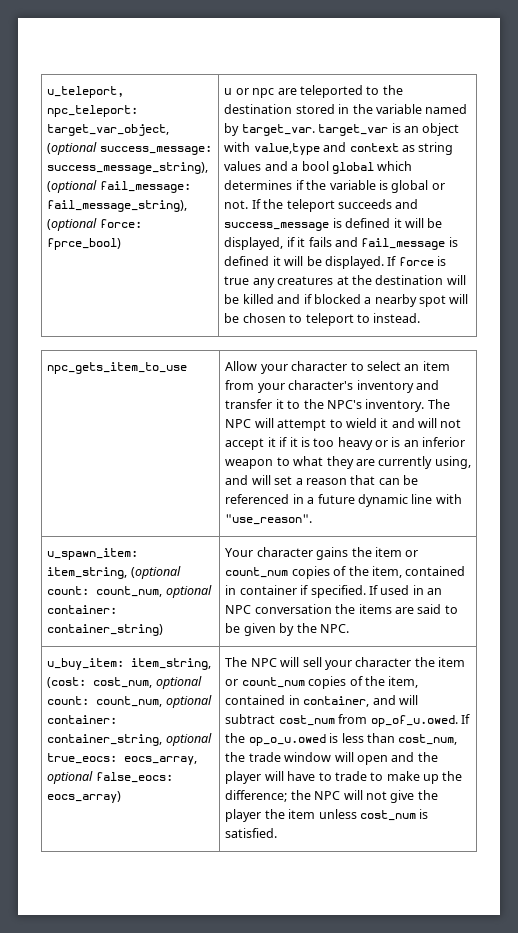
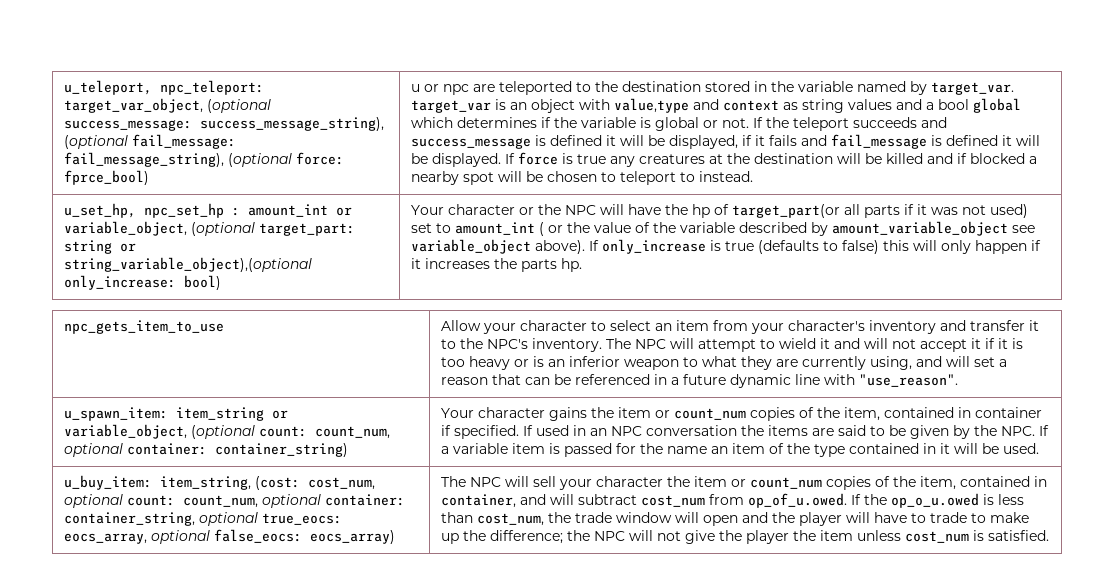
+ u_set_hp, npc_set_hp : amount_int or variable_object, (optional target_part: string or string_variable_object),(optional only_increase: bool) | Your character or the NPC will have the hp of target_part(or all parts if it was not used) set to amount_int ( or the value of the variable described by amount_variable_object see variable_object above). If only_increase is true (defaults to false) this will only happen if it increases the parts hp.
- u_spawn_item: item_string, (optional count: count_num, optional container: container_string)
+ u_spawn_item: item_string or variable_object, (optional count: count_num, optional container: container_string)
- If used in an NPC conversation the items are said to be given by the NPC.
+ If used in an NPC conversation the items are said to be given by the NPC. If a variable item is passed for the name an item of the type contained in it will be used.

